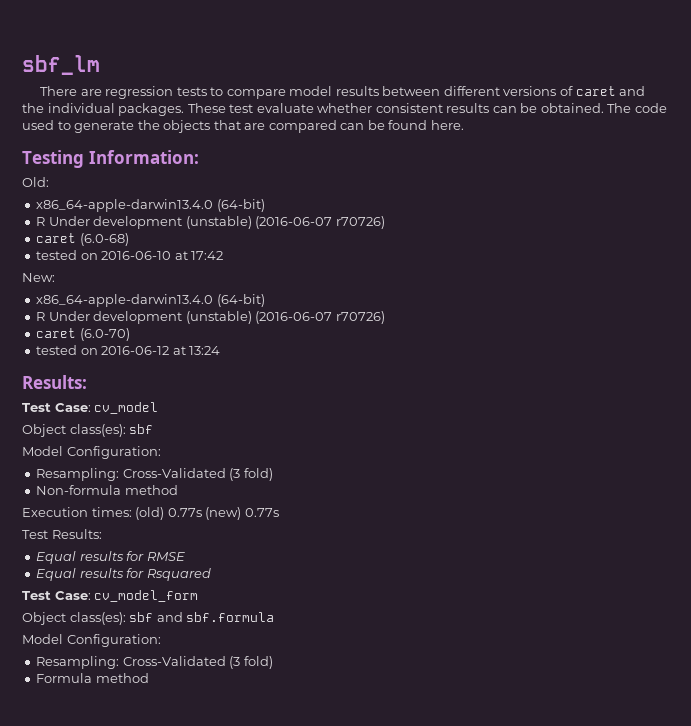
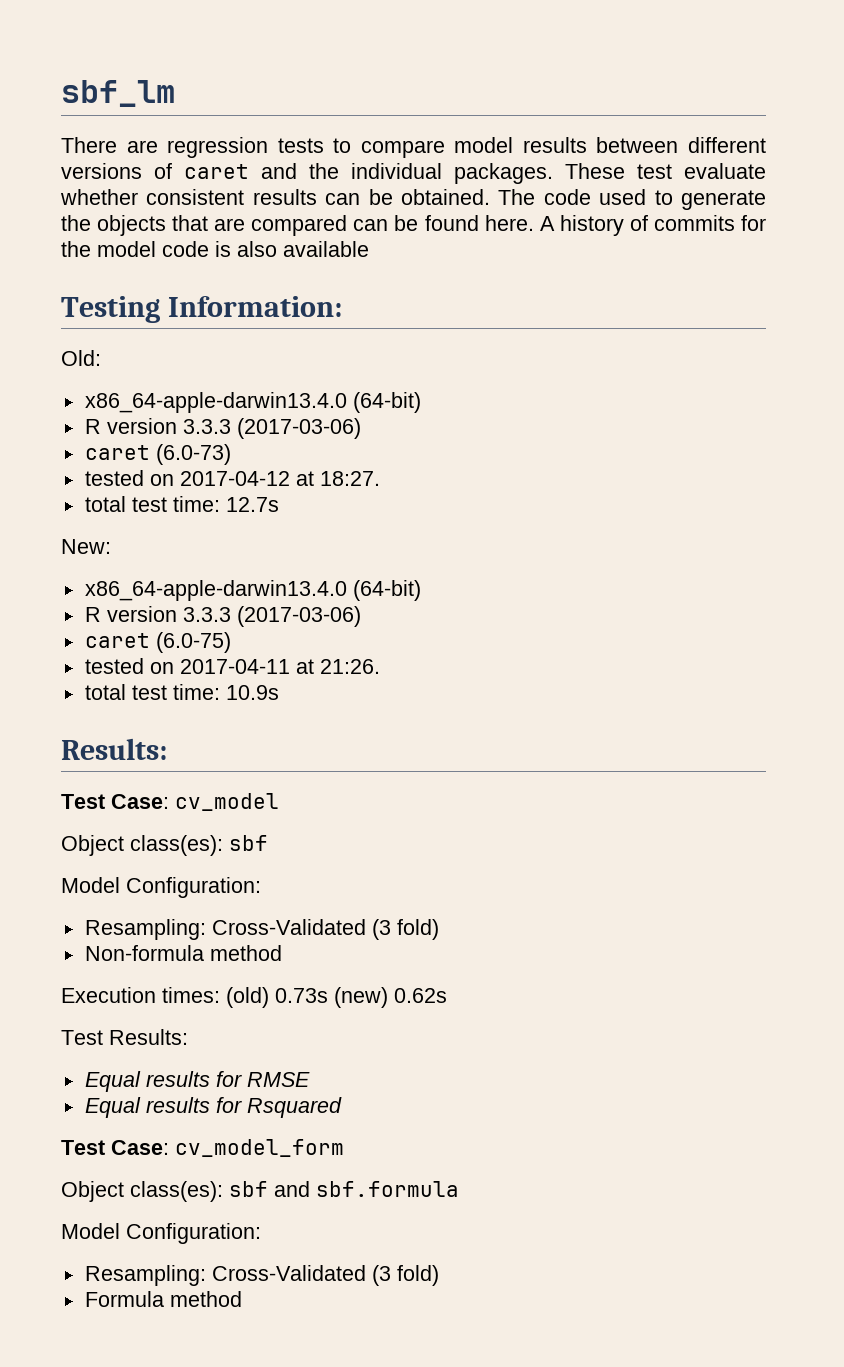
+ A history of commits for the model code is also available
  Old:
  x86_64-apple-darwin13.4.0 (64-bit)
- R Under development (unstable) (2016-06-07 r70726)
- caret (6.0-68)
- tested on 2016-06-10 at 17:42
+ R version 3.3.3 (2017-03-06)
+ caret (6.0-73)
+ tested on 2017-04-12 at 18:27.
+ total test time: 12.7s
  New:
  x86_64-apple-darwin13.4.0 (64-bit)
- R Under development (unstable) (2016-06-07 r70726)
- caret (6.0-70)
- tested on 2016-06-12 at 13:24
+ R version 3.3.3 (2017-03-06)
+ caret (6.0-75)
+ tested on 2017-04-11 at 21:26.
+ total test time: 10.9s
- Execution times: (old) 0.77s (new) 0.77s
+ Execution times: (old) 0.73s (new) 0.62s

